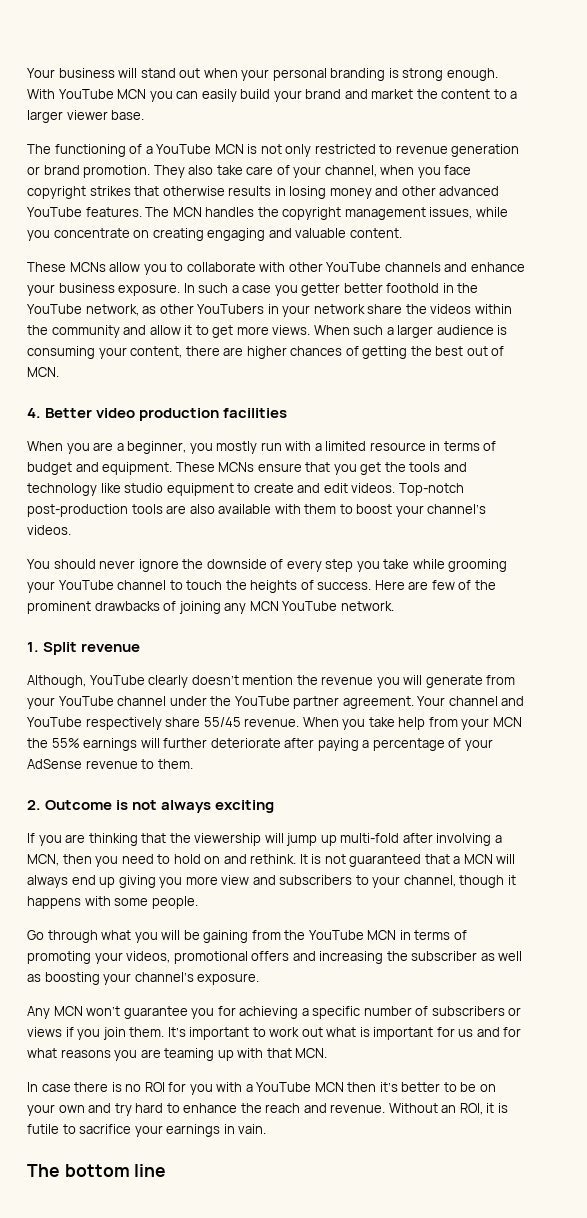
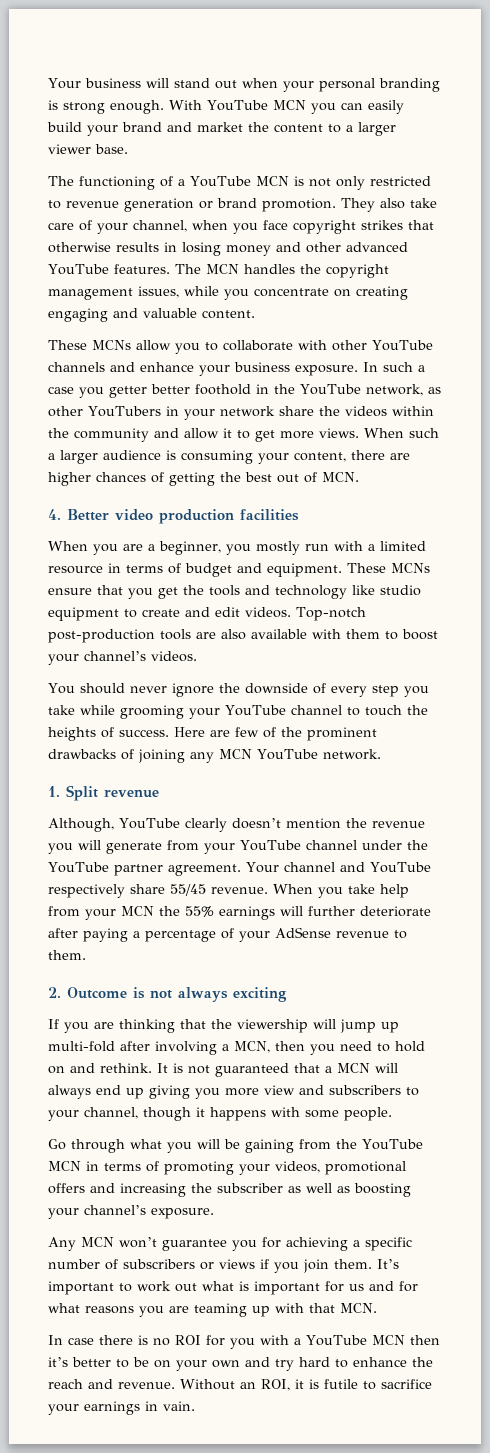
- The bottom line

